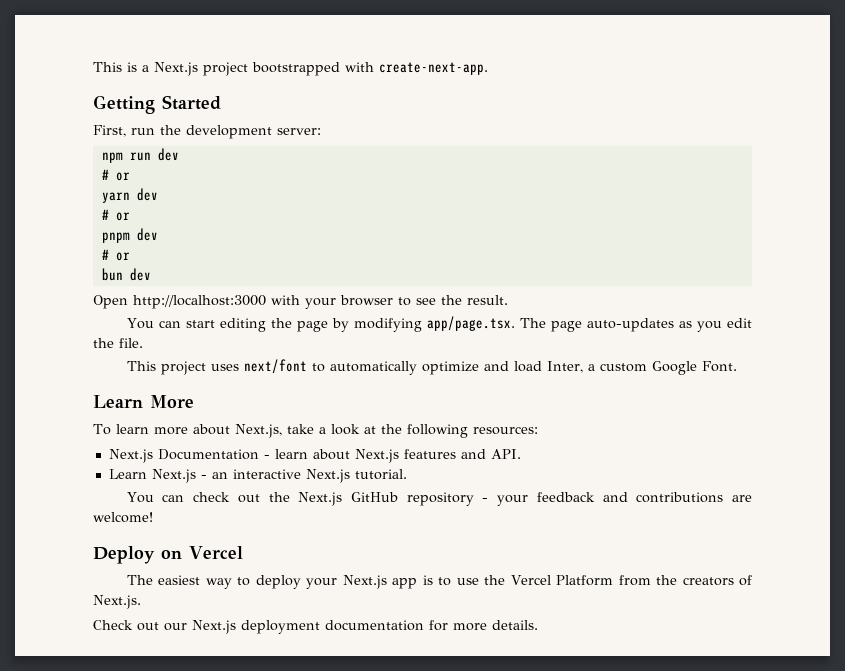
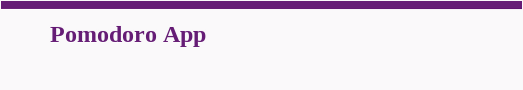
- This is a Next.js project bootstrapped with create-next-app.
- Getting Started
- First, run the development server:
- npm run dev
- # or
- yarn dev
- # or
- pnpm dev
- # or
- bun dev
- Open http://localhost:3000 with your browser to see the result.
- You can start editing the page by modifying app/page.tsx. The page auto-updates as you edit the file.
- This project uses next/font to automatically optimize and load Inter, a custom Google Font.
- Learn More
- To learn more about Next.js, take a look at the following resources:
- Next.js Documentation - learn about Next.js features and API.
- Learn Next.js - an interactive Next.js tutorial.
- You can check out the Next.js GitHub repository - your feedback and contributions are welcome!
- Deploy on Vercel
- The easiest way to deploy your Next.js app is to use the Vercel Platform from the creators of Next.js.
- Check out our Next.js deployment documentation for more details.
+ Pomodoro App

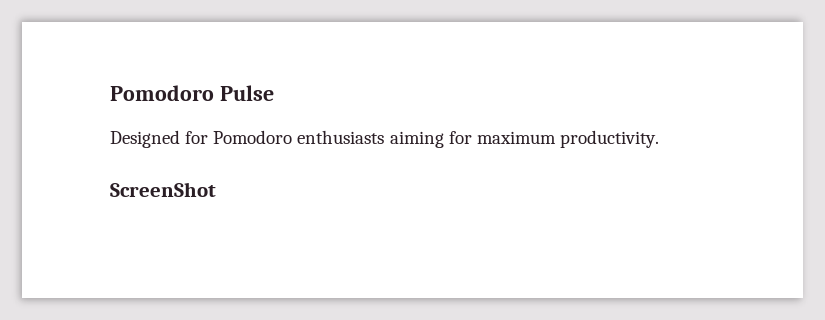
- Pomodoro App
+ Pomodoro Pulse
+ Designed for Pomodoro enthusiasts aiming for maximum productivity.
+ ScreenShot

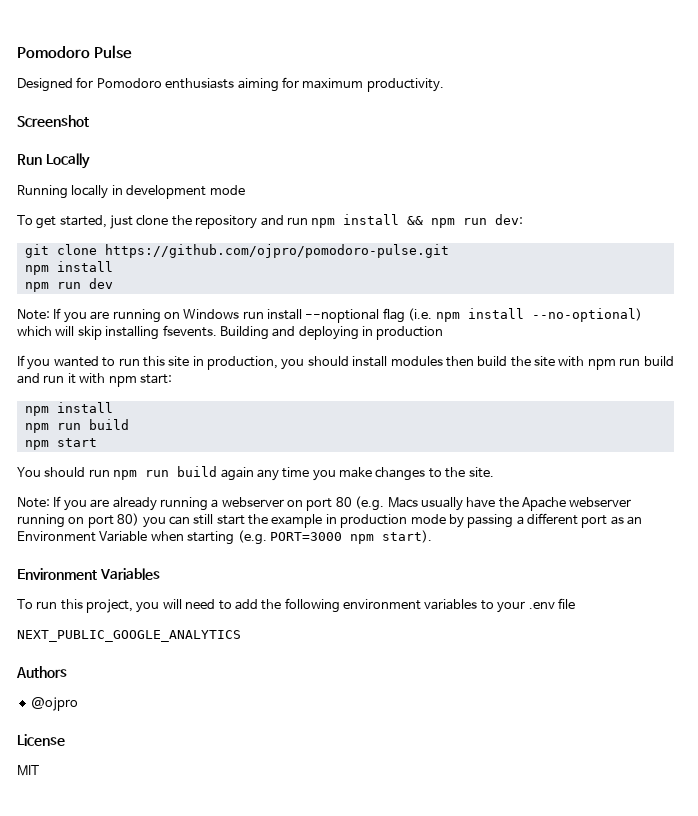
- ScreenShot
+ Screenshot
+ Run Locally
+ Running locally in development mode
+ To get started, just clone the repository and run npm install && npm run dev:
+ git clone https://github.com/ojpro/pomodoro-pulse.git
+ npm install
+ npm run dev
+ Note: If you are running on Windows run install --noptional flag (i.e. npm install --no-optional) which will skip installing fsevents. Building and deploying in production
+ If you wanted to run this site in production, you should install modules then build the site with npm run build and run it with npm start:
+ npm install
+ npm run build
+ npm start
+ You should run npm run build again any time you make changes to the site.
+ Note: If you are already running a webserver on port 80 (e.g. Macs usually have the Apache webserver running on port 80) you can still start the example in production mode by passing a different port as an Environment Variable when starting (e.g. PORT=3000 npm start).
+ Environment Variables
+ To run this project, you will need to add the following environment variables to your .env file
+ NEXT_PUBLIC_GOOGLE_ANALYTICS
+ Authors
+ @ojpro
+ License
+ MIT

